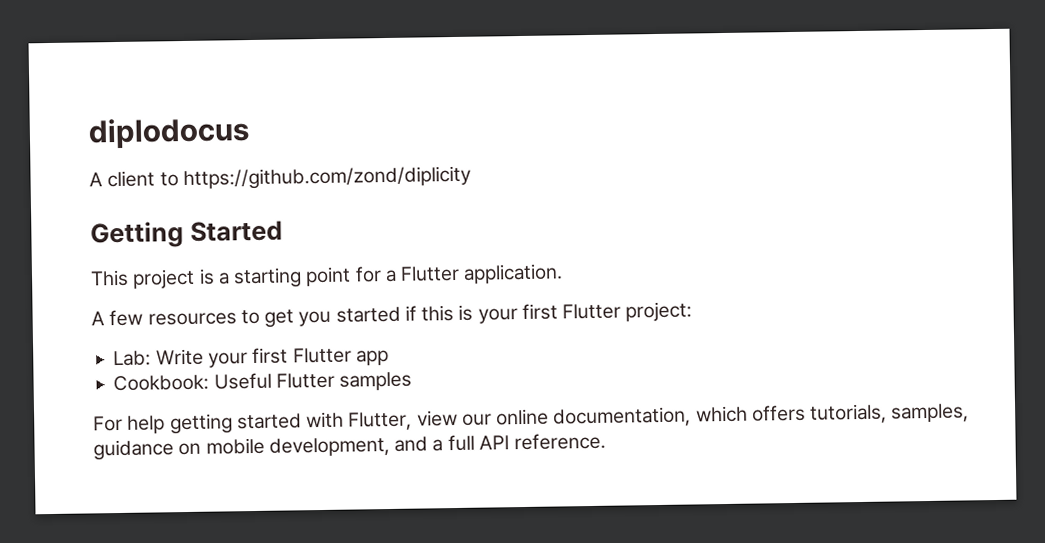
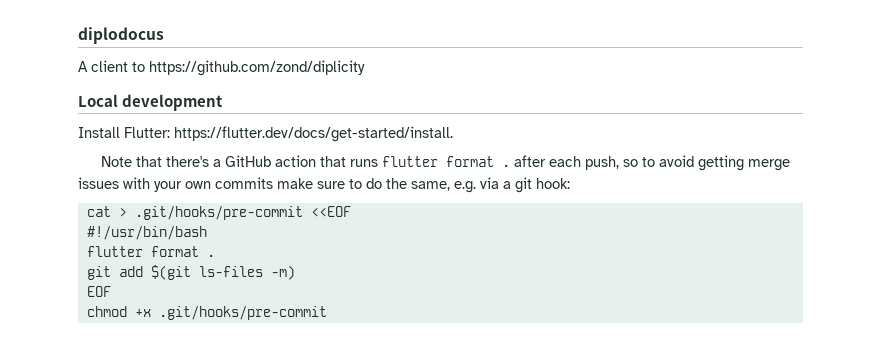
- Getting Started
- This project is a starting point for a Flutter application.
- A few resources to get you started if this is your first Flutter project:
- Lab: Write your first Flutter app
- Cookbook: Useful Flutter samples
- For help getting started with Flutter, view our online documentation, which offers tutorials, samples, guidance on mobile development, and a full API reference.
+ Local development
+ Install Flutter: https://flutter.dev/docs/get-started/install.
+ Note that there's a GitHub action that runs flutter format . after each push, so to avoid getting merge issues with your own commits make sure to do the same, e.g. via a git hook:
+ cat > .git/hooks/pre-commit <<EOF
+ #!/usr/bin/bash
+ flutter format .
+ git add $(git ls-files -m)
+ EOF
+ chmod +x .git/hooks/pre-commit

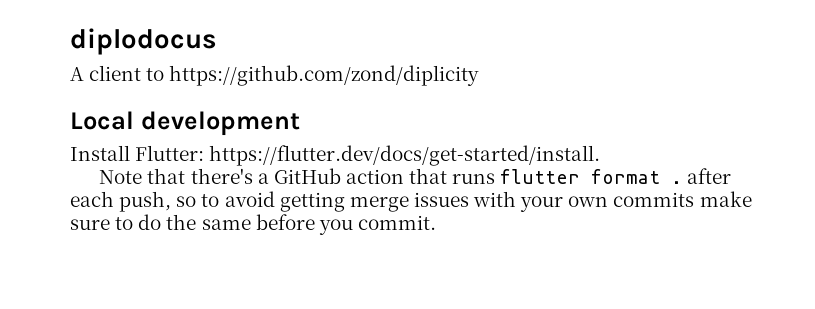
- Note that there's a GitHub action that runs flutter format . after each push, so to avoid getting merge issues with your own commits make sure to do the same, e.g. via a git hook:
- cat > .git/hooks/pre-commit <<EOF
- #!/usr/bin/bash
- flutter format .
- git add $(git ls-files -m)
- EOF
- chmod +x .git/hooks/pre-commit
+ Note that there's a GitHub action that runs flutter format . after each push, so to avoid getting merge issues with your own commits make sure to do the same before you commit.

